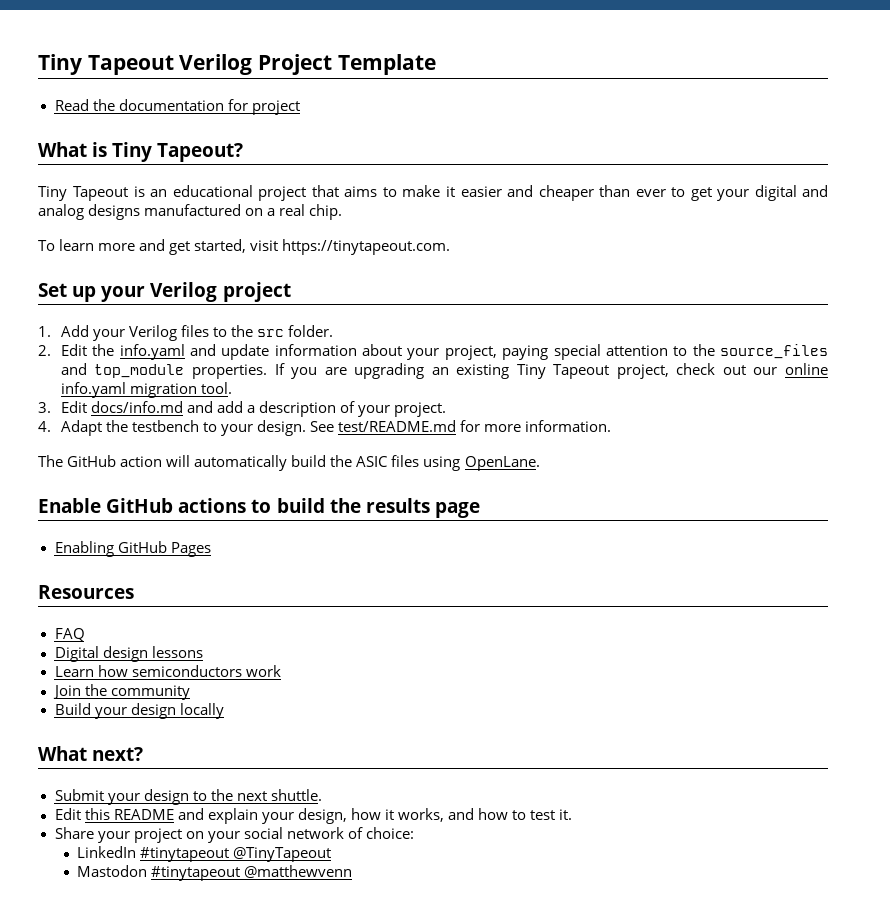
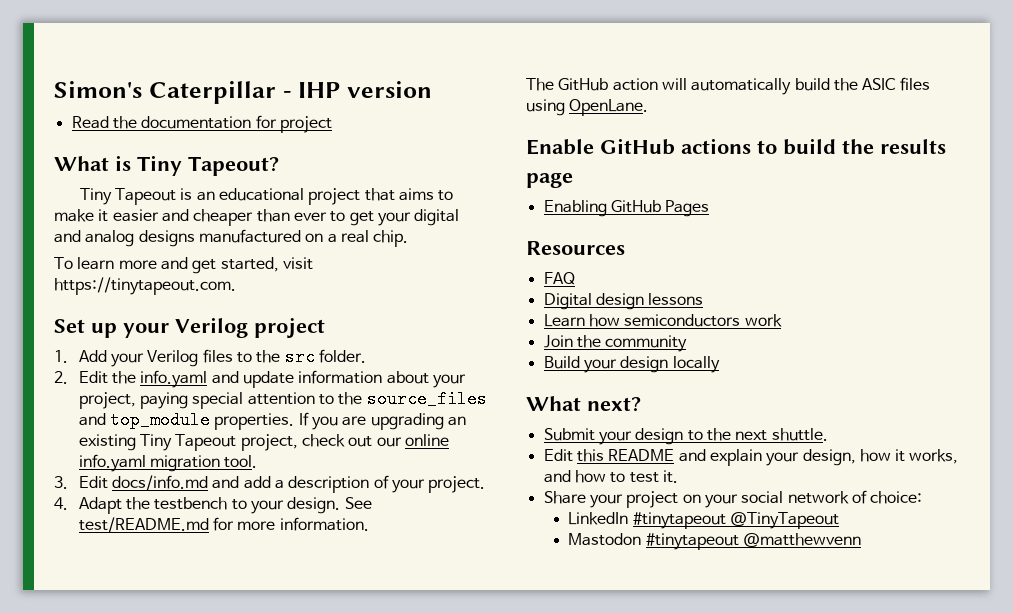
- Tiny Tapeout Verilog Project Template
+ Simon's Caterpillar - IHP version

